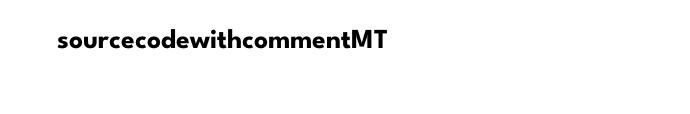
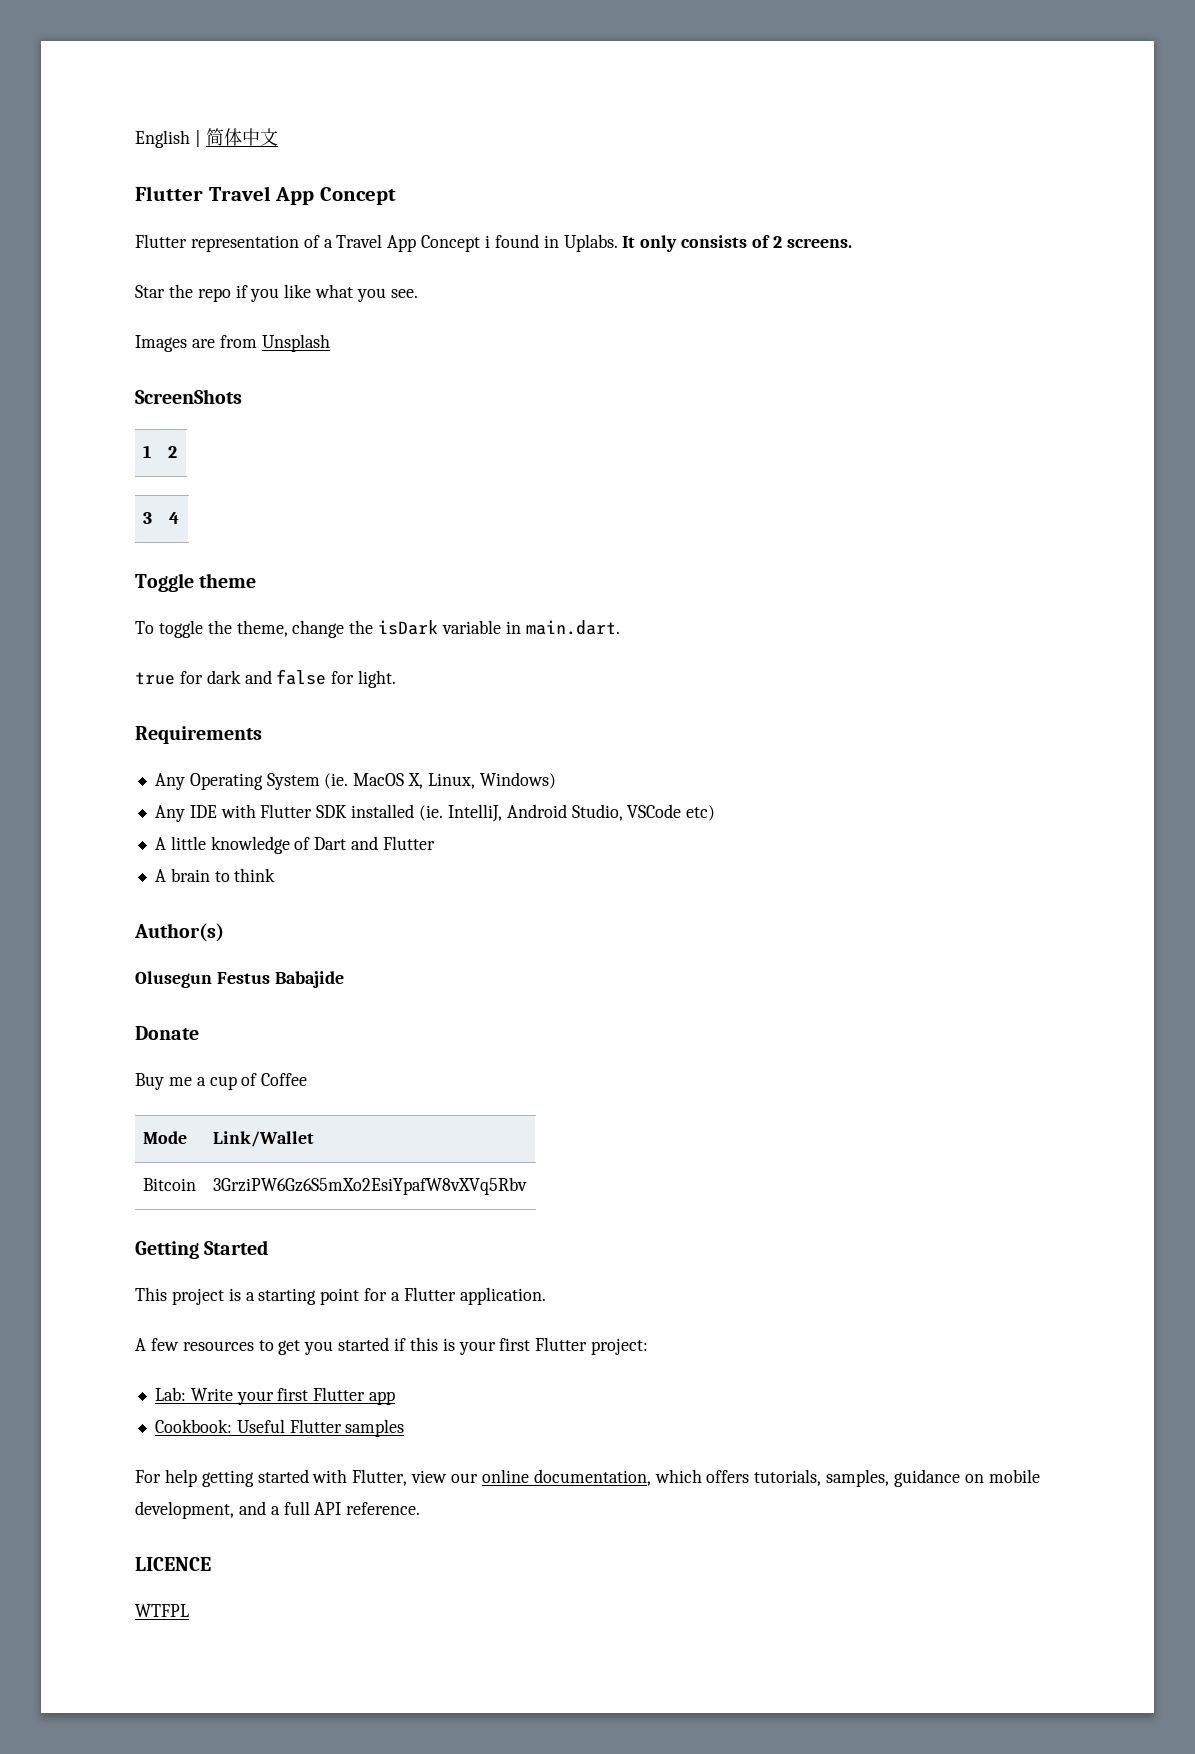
- sourcecodewithcommentMT
+ English | 简体中文
+ Flutter Travel App Concept
+ Flutter representation of a Travel App Concept i found in Uplabs. It only consists of 2 screens.
+ Star the repo if you like what you see.
+ Images are from Unsplash
+ ScreenShots
+ 1 | 2
+ 3 | 4
+ Toggle theme
+ To toggle the theme, change the isDark variable in main.dart.
+ true for dark and false for light.
+ Requirements
+ Any Operating System (ie. MacOS X, Linux, Windows)
+ Any IDE with Flutter SDK installed (ie. IntelliJ, Android Studio, VSCode etc)
+ A little knowledge of Dart and Flutter
+ A brain to think
+ Author(s)
+ Olusegun Festus Babajide
+ Donate
+ Buy me a cup of Coffee
+ Mode | Link/Wallet
+ Bitcoin | 3GrziPW6Gz6S5mXo2EsiYpafW8vXVq5Rbv
+ Getting Started
+ This project is a starting point for a Flutter application.
+ A few resources to get you started if this is your first Flutter project:
+ Lab: Write your first Flutter app
+ Cookbook: Useful Flutter samples
+ For help getting started with Flutter, view our online documentation, which offers tutorials, samples, guidance on mobile development, and a full API reference.
+ LICENCE
+ WTFPL

